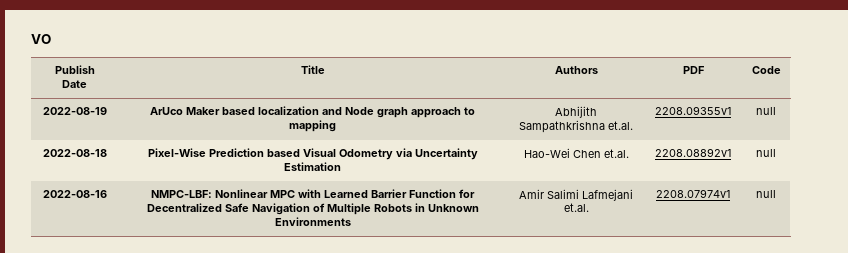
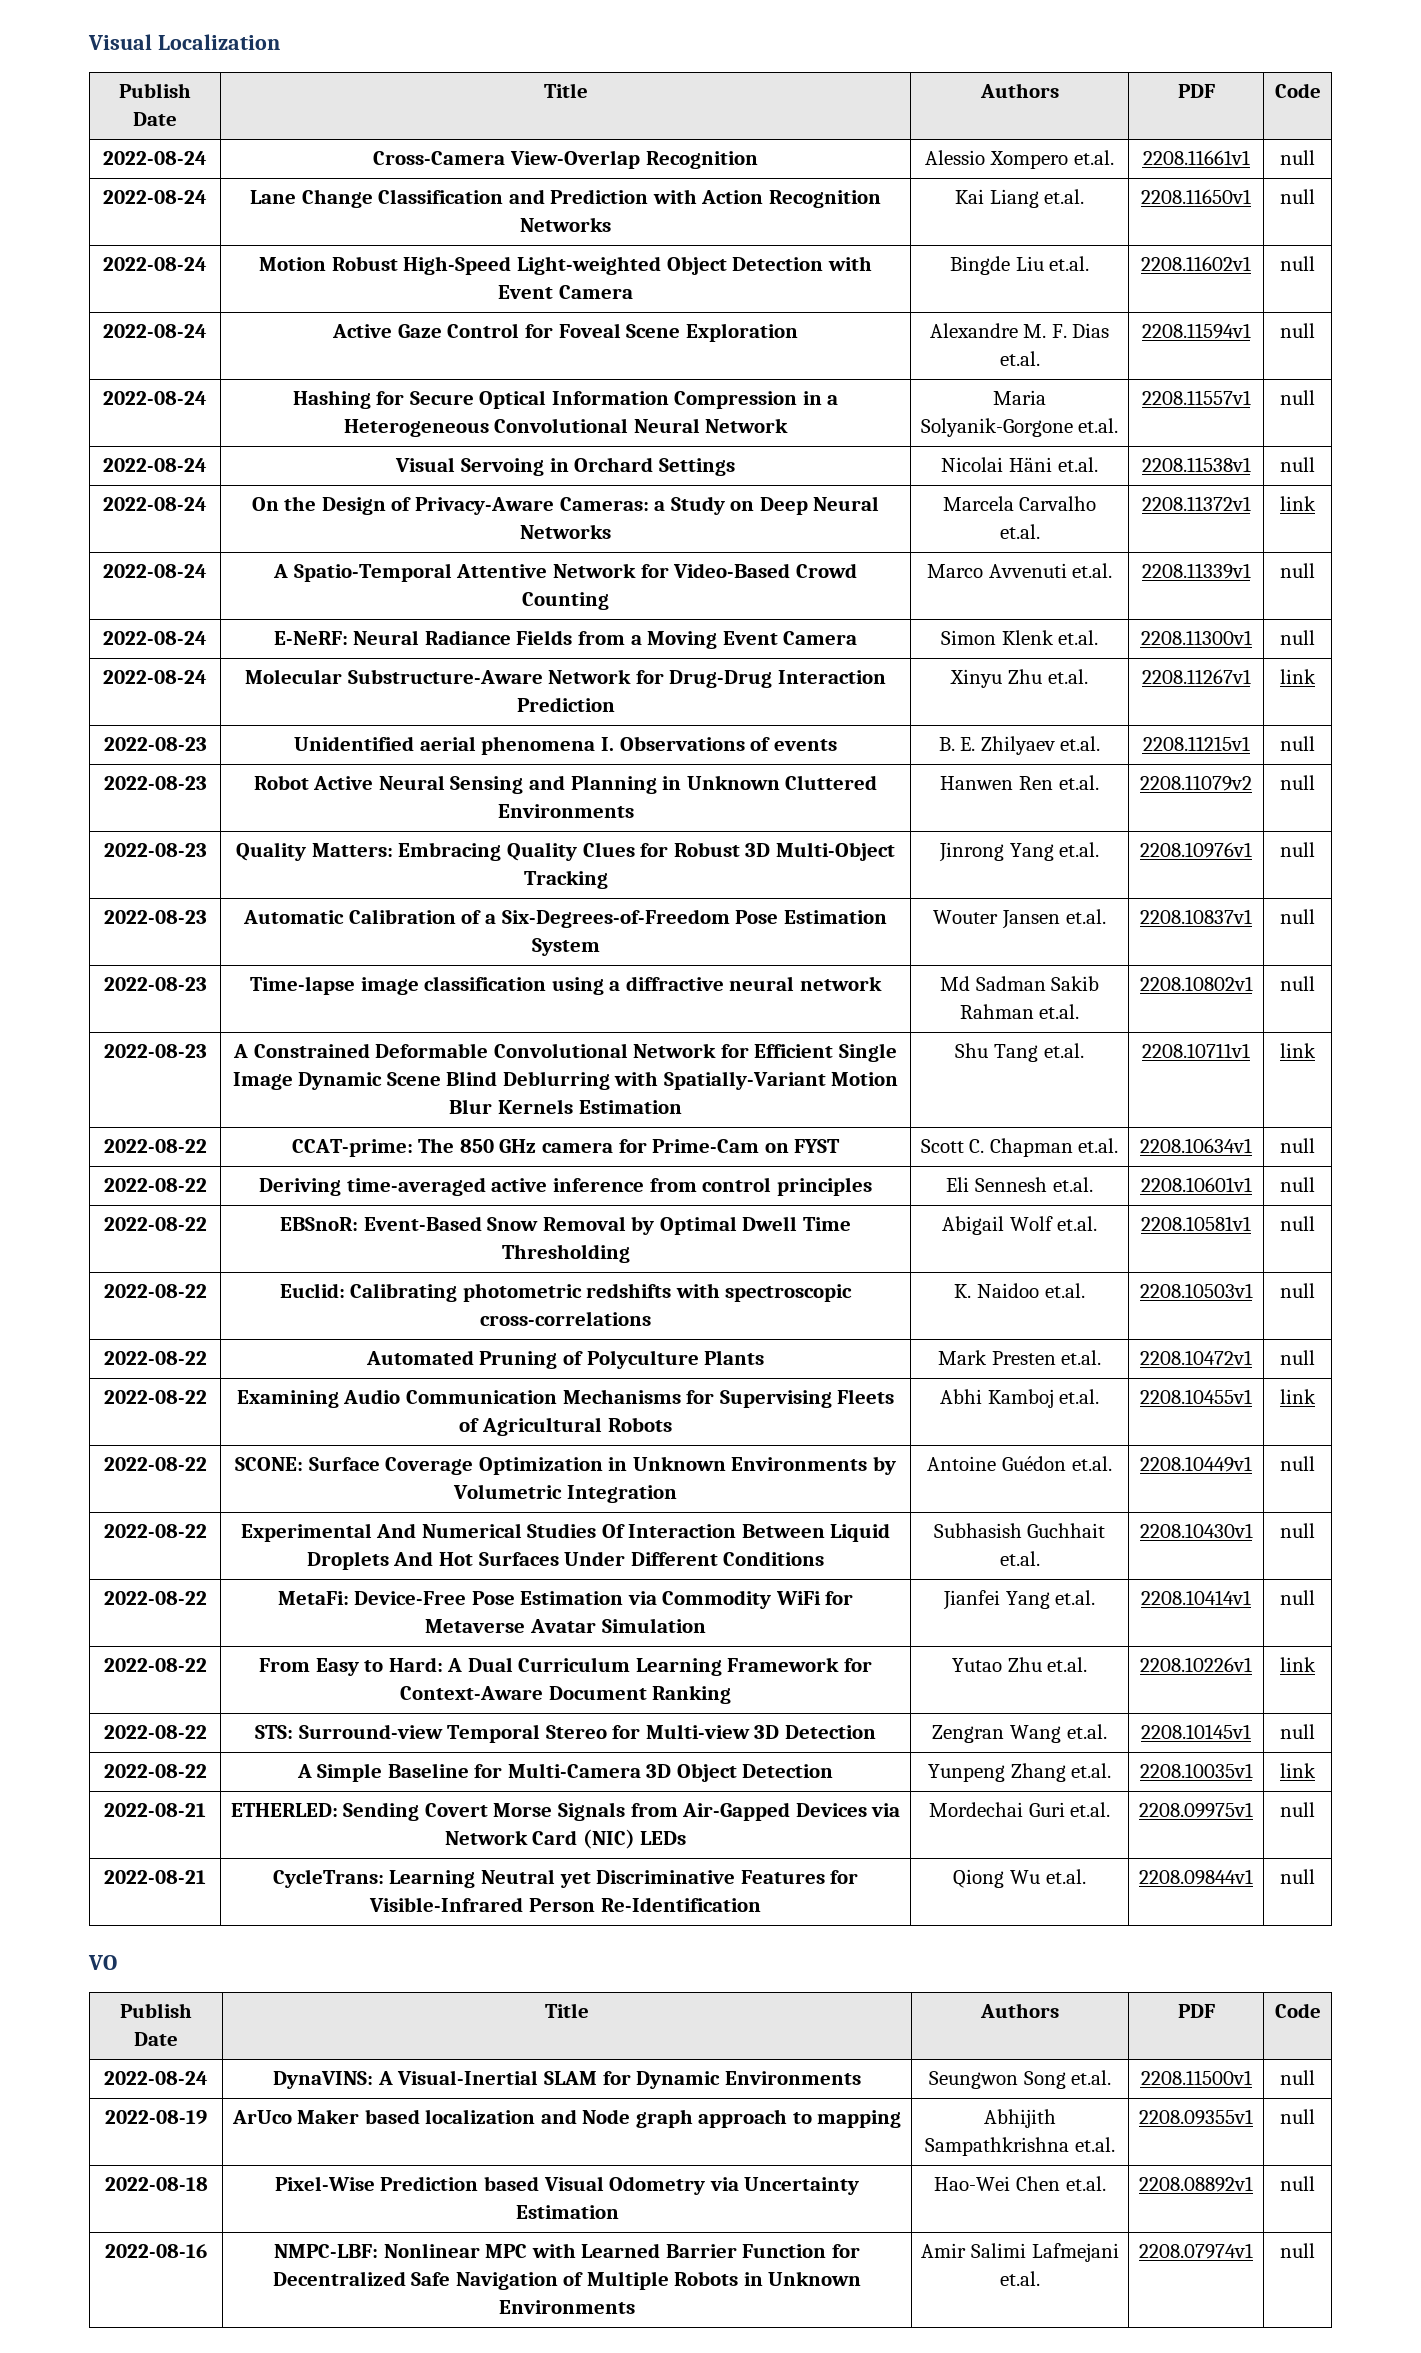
+ Visual Localization
+ Publish Date | Title | Authors | PDF | Code
+ 2022-08-24 | Cross-Camera View-Overlap Recognition | Alessio Xompero et.al. | 2208.11661v1 | null
+ 2022-08-24 | Lane Change Classification and Prediction with Action Recognition Networks | Kai Liang et.al. | 2208.11650v1 | null
+ 2022-08-24 | Motion Robust High-Speed Light-weighted Object Detection with Event Camera | Bingde Liu et.al. | 2208.11602v1 | null
+ 2022-08-24 | Active Gaze Control for Foveal Scene Exploration | Alexandre M. F. Dias et.al. | 2208.11594v1 | null
+ 2022-08-24 | Hashing for Secure Optical Information Compression in a Heterogeneous Convolutional Neural Network | Maria Solyanik-Gorgone et.al. | 2208.11557v1 | null
+ 2022-08-24 | Visual Servoing in Orchard Settings | Nicolai Häni et.al. | 2208.11538v1 | null
+ 2022-08-24 | On the Design of Privacy-Aware Cameras: a Study on Deep Neural Networks | Marcela Carvalho et.al. | 2208.11372v1 | link
+ 2022-08-24 | A Spatio-Temporal Attentive Network for Video-Based Crowd Counting | Marco Avvenuti et.al. | 2208.11339v1 | null
+ 2022-08-24 | E-NeRF: Neural Radiance Fields from a Moving Event Camera | Simon Klenk et.al. | 2208.11300v1 | null
+ 2022-08-24 | Molecular Substructure-Aware Network for Drug-Drug Interaction Prediction | Xinyu Zhu et.al. | 2208.11267v1 | link
+ 2022-08-23 | Unidentified aerial phenomena I. Observations of events | B. E. Zhilyaev et.al. | 2208.11215v1 | null
+ 2022-08-23 | Robot Active Neural Sensing and Planning in Unknown Cluttered Environments | Hanwen Ren et.al. | 2208.11079v2 | null
+ 2022-08-23 | Quality Matters: Embracing Quality Clues for Robust 3D Multi-Object Tracking | Jinrong Yang et.al. | 2208.10976v1 | null
+ 2022-08-23 | Automatic Calibration of a Six-Degrees-of-Freedom Pose Estimation System | Wouter Jansen et.al. | 2208.10837v1 | null
+ 2022-08-23 | Time-lapse image classification using a diffractive neural network | Md Sadman Sakib Rahman et.al. | 2208.10802v1 | null
+ 2022-08-23 | A Constrained Deformable Convolutional Network for Efficient Single Image Dynamic Scene Blind Deblurring with Spatially-Variant Motion Blur Kernels Estimation | Shu Tang et.al. | 2208.10711v1 | link
+ 2022-08-22 | CCAT-prime: The 850 GHz camera for Prime-Cam on FYST | Scott C. Chapman et.al. | 2208.10634v1 | null
+ 2022-08-22 | Deriving time-averaged active inference from control principles | Eli Sennesh et.al. | 2208.10601v1 | null
+ 2022-08-22 | EBSnoR: Event-Based Snow Removal by Optimal Dwell Time Thresholding | Abigail Wolf et.al. | 2208.10581v1 | null
+ 2022-08-22 | Euclid: Calibrating photometric redshifts with spectroscopic cross-correlations | K. Naidoo et.al. | 2208.10503v1 | null
+ 2022-08-22 | Automated Pruning of Polyculture Plants | Mark Presten et.al. | 2208.10472v1 | null
+ 2022-08-22 | Examining Audio Communication Mechanisms for Supervising Fleets of Agricultural Robots | Abhi Kamboj et.al. | 2208.10455v1 | link
+ 2022-08-22 | SCONE: Surface Coverage Optimization in Unknown Environments by Volumetric Integration | Antoine Guédon et.al. | 2208.10449v1 | null
+ 2022-08-22 | Experimental And Numerical Studies Of Interaction Between Liquid Droplets And Hot Surfaces Under Different Conditions | Subhasish Guchhait et.al. | 2208.10430v1 | null
+ 2022-08-22 | MetaFi: Device-Free Pose Estimation via Commodity WiFi for Metaverse Avatar Simulation | Jianfei Yang et.al. | 2208.10414v1 | null
+ 2022-08-22 | From Easy to Hard: A Dual Curriculum Learning Framework for Context-Aware Document Ranking | Yutao Zhu et.al. | 2208.10226v1 | link
+ 2022-08-22 | STS: Surround-view Temporal Stereo for Multi-view 3D Detection | Zengran Wang et.al. | 2208.10145v1 | null
+ 2022-08-22 | A Simple Baseline for Multi-Camera 3D Object Detection | Yunpeng Zhang et.al. | 2208.10035v1 | link
+ 2022-08-21 | ETHERLED: Sending Covert Morse Signals from Air-Gapped Devices via Network Card (NIC) LEDs | Mordechai Guri et.al. | 2208.09975v1 | null
+ 2022-08-21 | CycleTrans: Learning Neutral yet Discriminative Features for Visible-Infrared Person Re-Identification | Qiong Wu et.al. | 2208.09844v1 | null
+ 2022-08-24 | DynaVINS: A Visual-Inertial SLAM for Dynamic Environments | Seungwon Song et.al. | 2208.11500v1 | null

